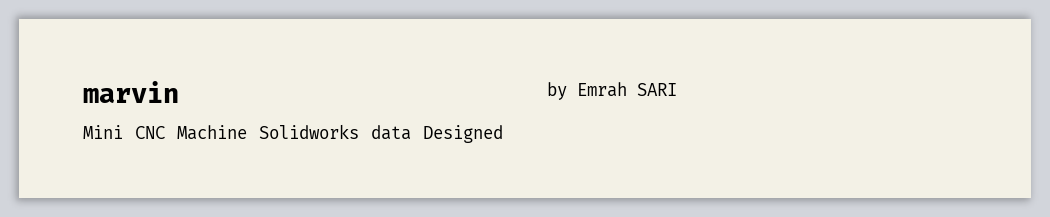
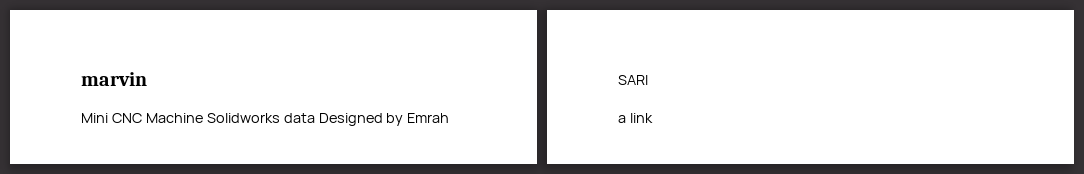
+ a link

